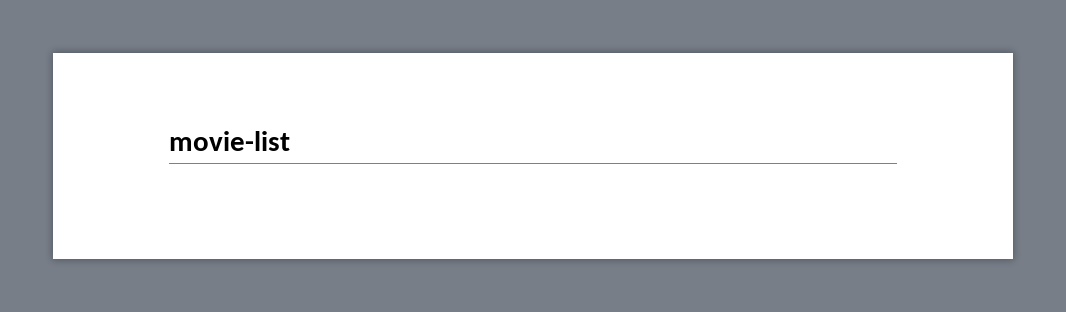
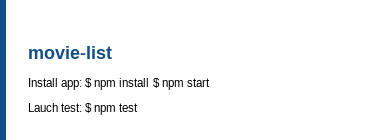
+ Install app: $ npm install $ npm start
+ Lauch test: $ npm test

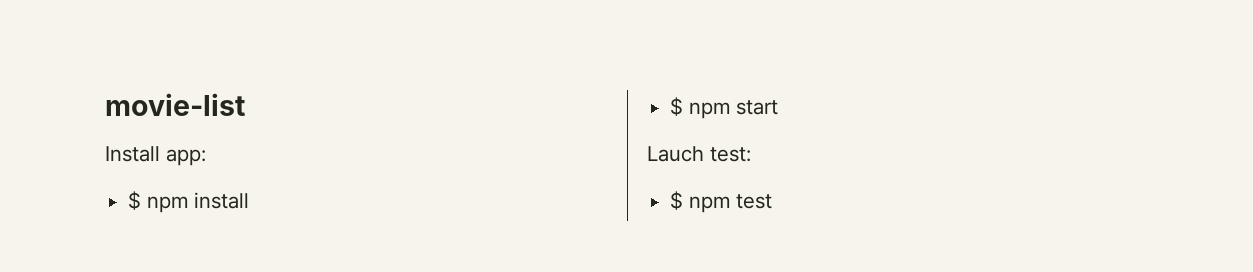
- Install app: $ npm install $ npm start
+ Install app:
+ $ npm install
+ $ npm start
- Lauch test: $ npm test
+ Lauch test:
+ $ npm test

